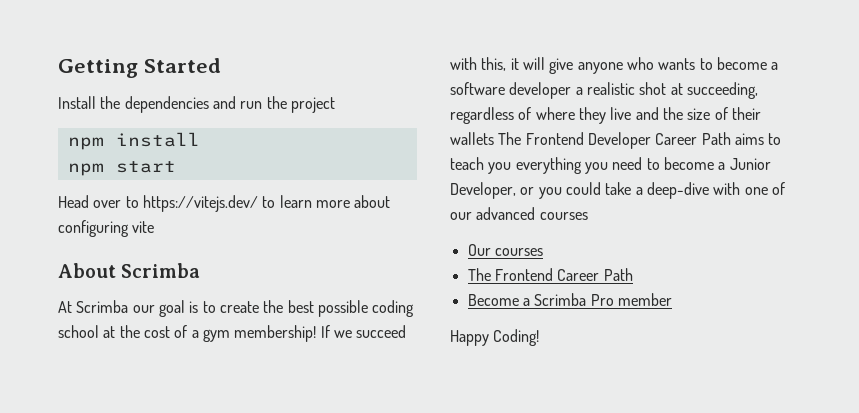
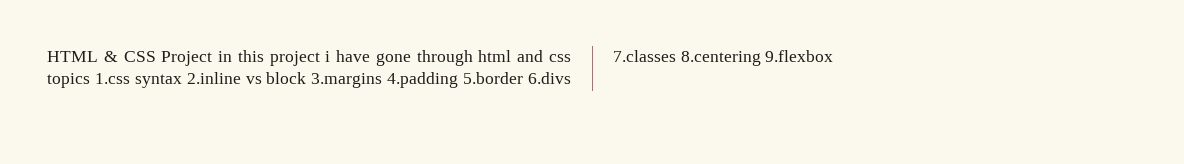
- Getting Started
- Install the dependencies and run the project
- npm install
- npm start
- Head over to https://vitejs.dev/ to learn more about configuring vite
- About Scrimba
- At Scrimba our goal is to create the best possible coding school at the cost of a gym membership! If we succeed with this, it will give anyone who wants to become a software developer a realistic shot at succeeding, regardless of where they live and the size of their wallets The Frontend Developer Career Path aims to teach you everything you need to become a Junior Developer, or you could take a deep-dive with one of our advanced courses
- Our courses
- The Frontend Career Path
- Become a Scrimba Pro member
- Happy Coding!
+ HTML & CSS Project in this project i have gone through html and css topics 1.css syntax 2.inline vs block 3.margins 4.padding 5.border 6.divs 7.classes 8.centering 9.flexbox

